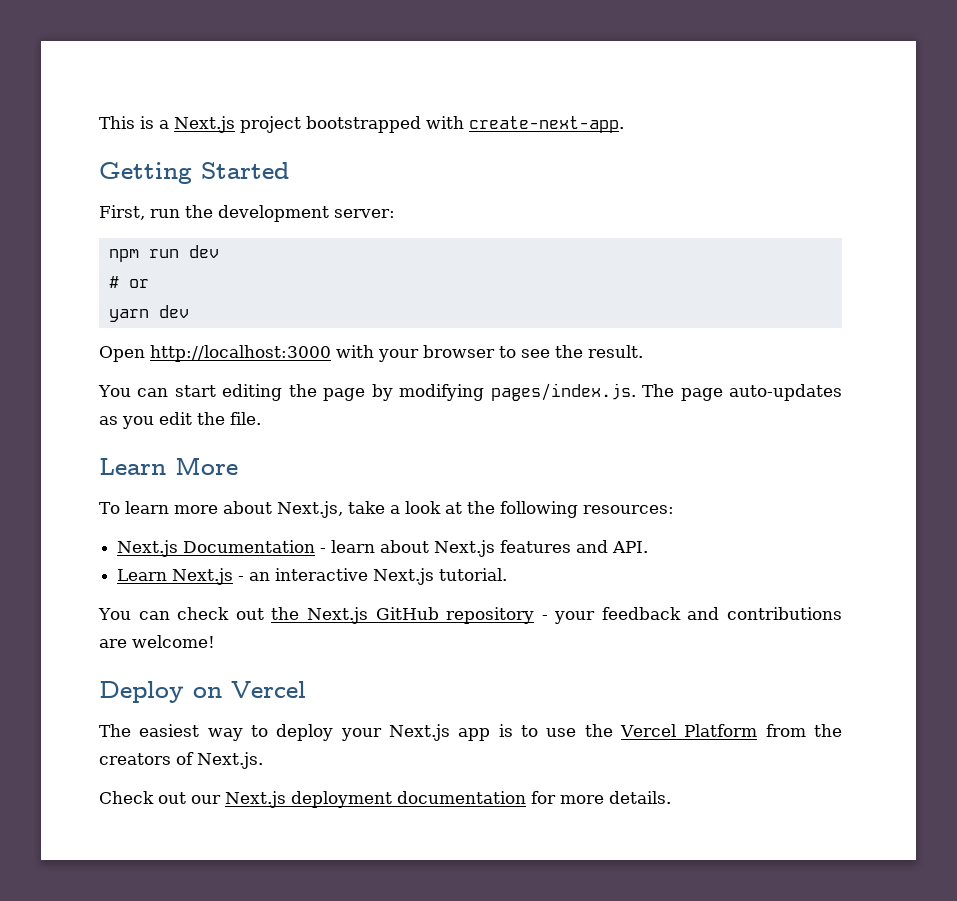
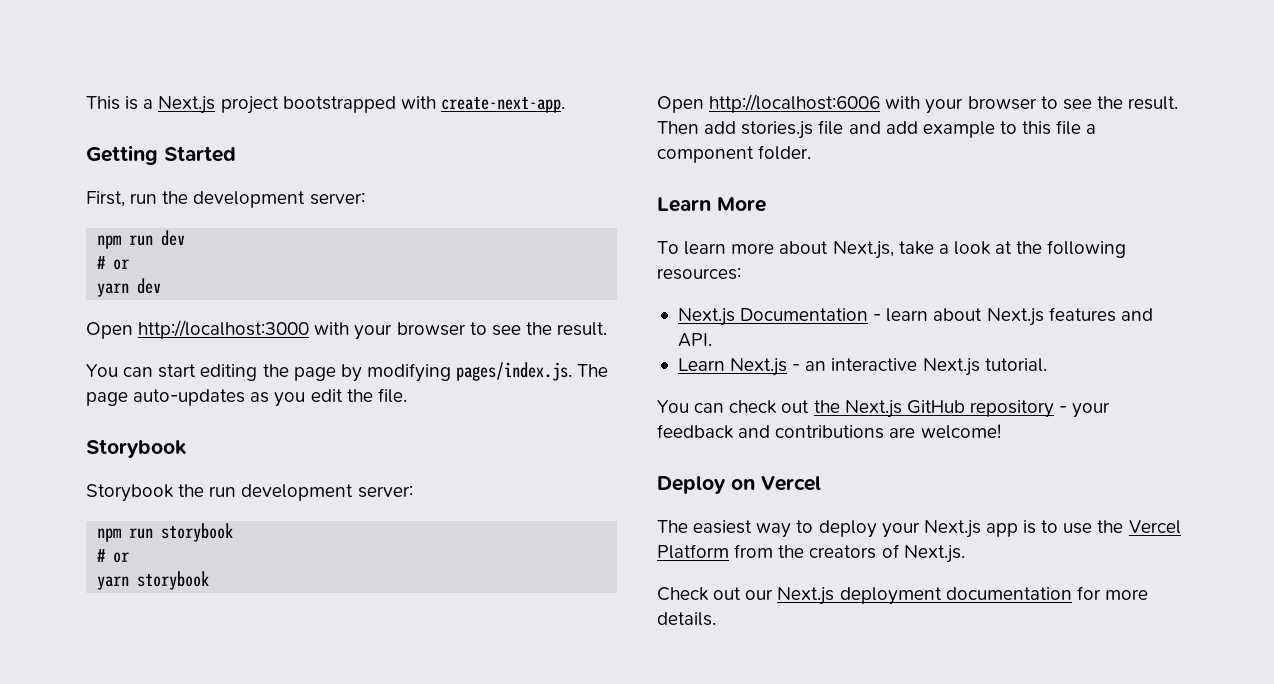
  You can start editing the page by modifying pages/index.js. The page auto-updates as you edit the file.
+ Storybook
+ Storybook the run development server:
+ npm run storybook
+ # or
+ yarn storybook
+ Open http://localhost:6006 with your browser to see the result. Then add stories.js file and add example to this file a component folder.

